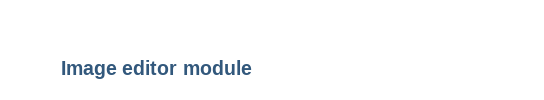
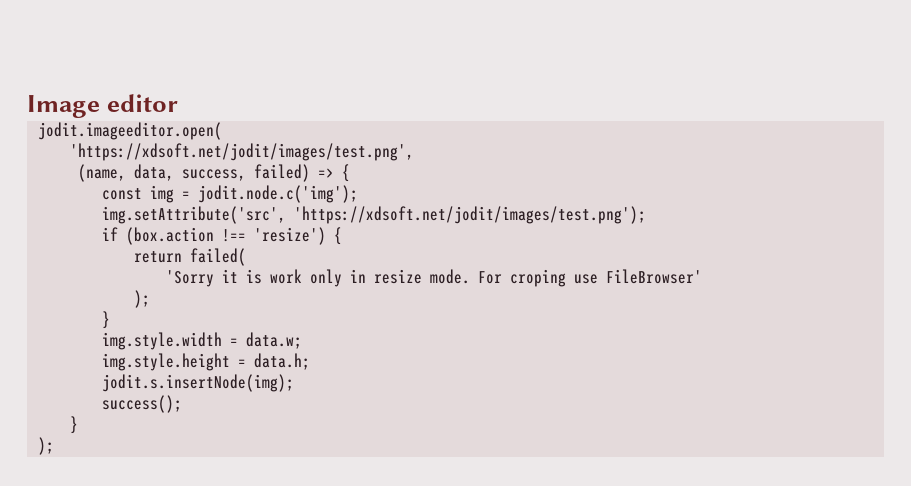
- Image editor module
+ Image editor
+ jodit.imageeditor.open(
+ 'https://xdsoft.net/jodit/images/test.png',
+ (name, data, success, failed) => {
+ const img = jodit.node.c('img');
+ img.setAttribute('src', 'https://xdsoft.net/jodit/images/test.png');
+ if (box.action !== 'resize') {
+ return failed(
+ 'Sorry it is work only in resize mode. For croping use FileBrowser'
+ );
+ }
+ img.style.width = data.w;
+ img.style.height = data.h;
+ jodit.s.insertNode(img);
+ success();
+ }
+ );

